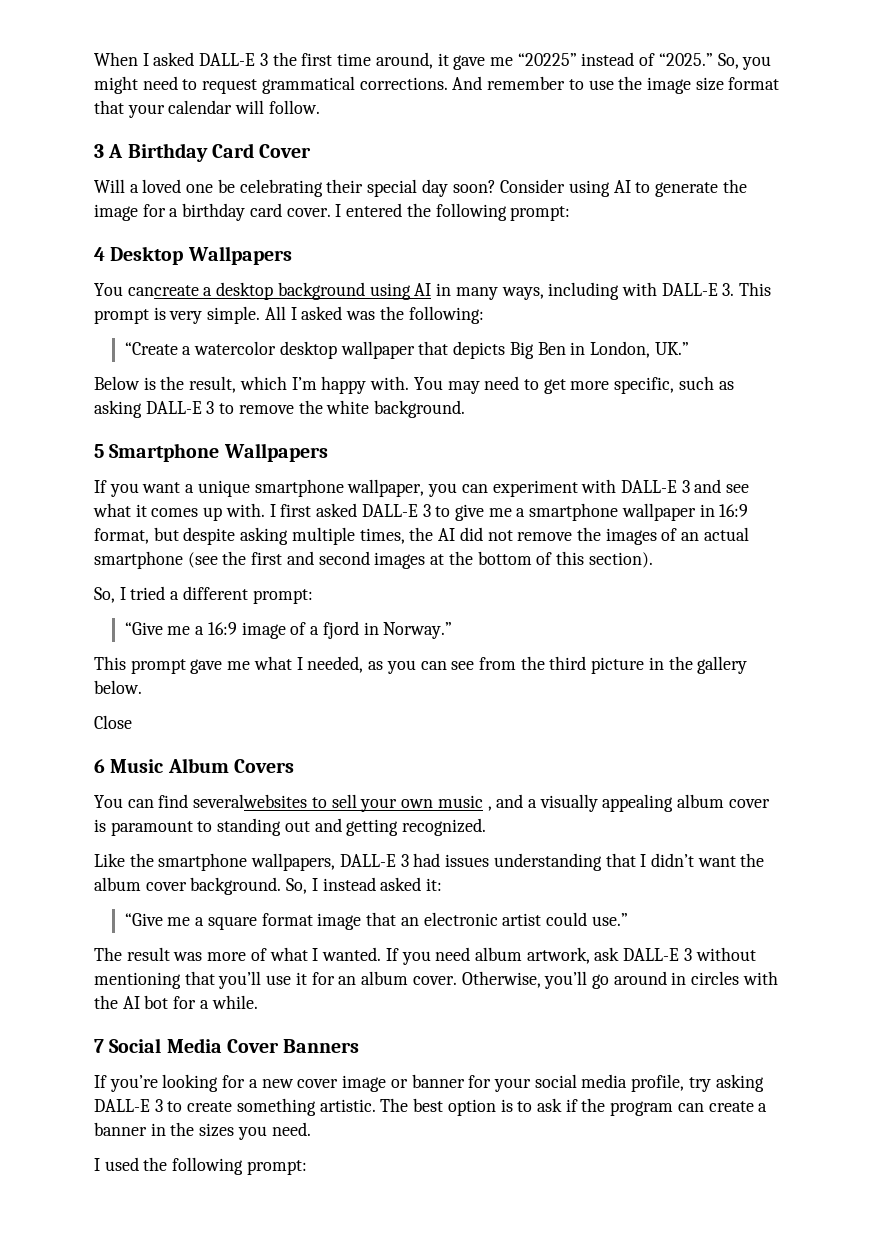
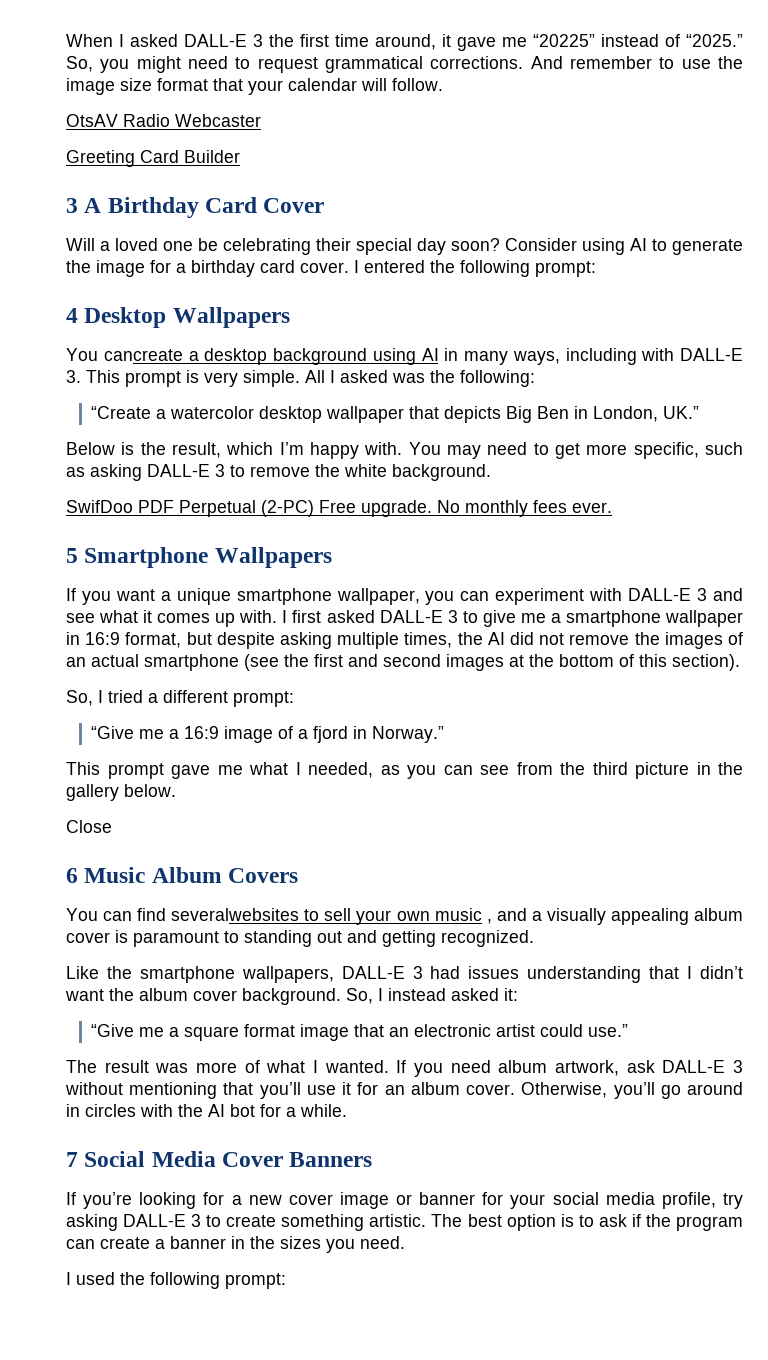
+ OtsAV Radio Webcaster
+ Greeting Card Builder
+ SwifDoo PDF Perpetual (2-PC) Free upgrade. No monthly fees ever.

